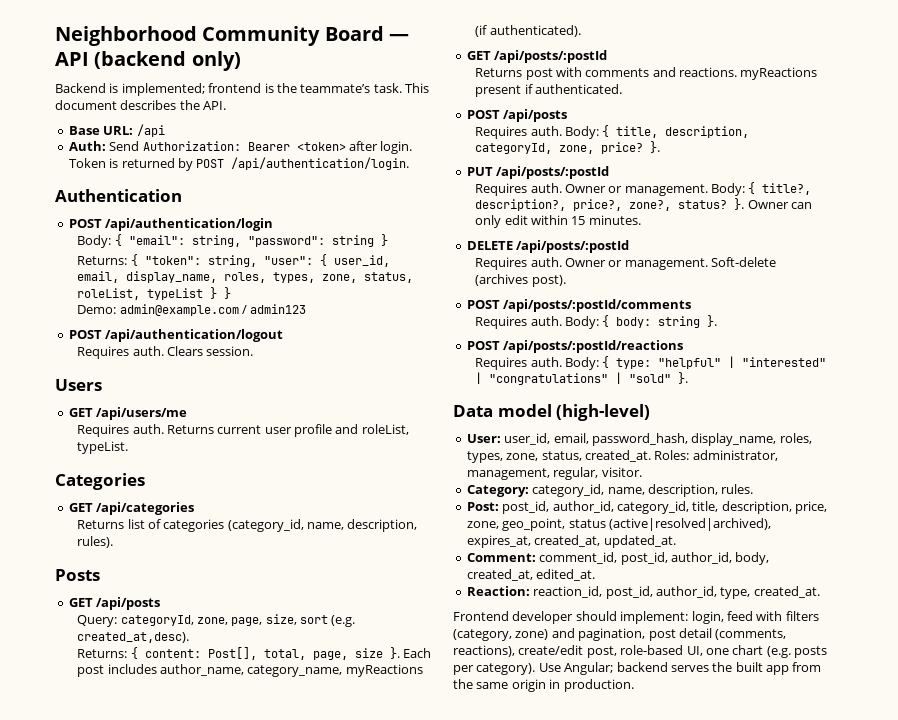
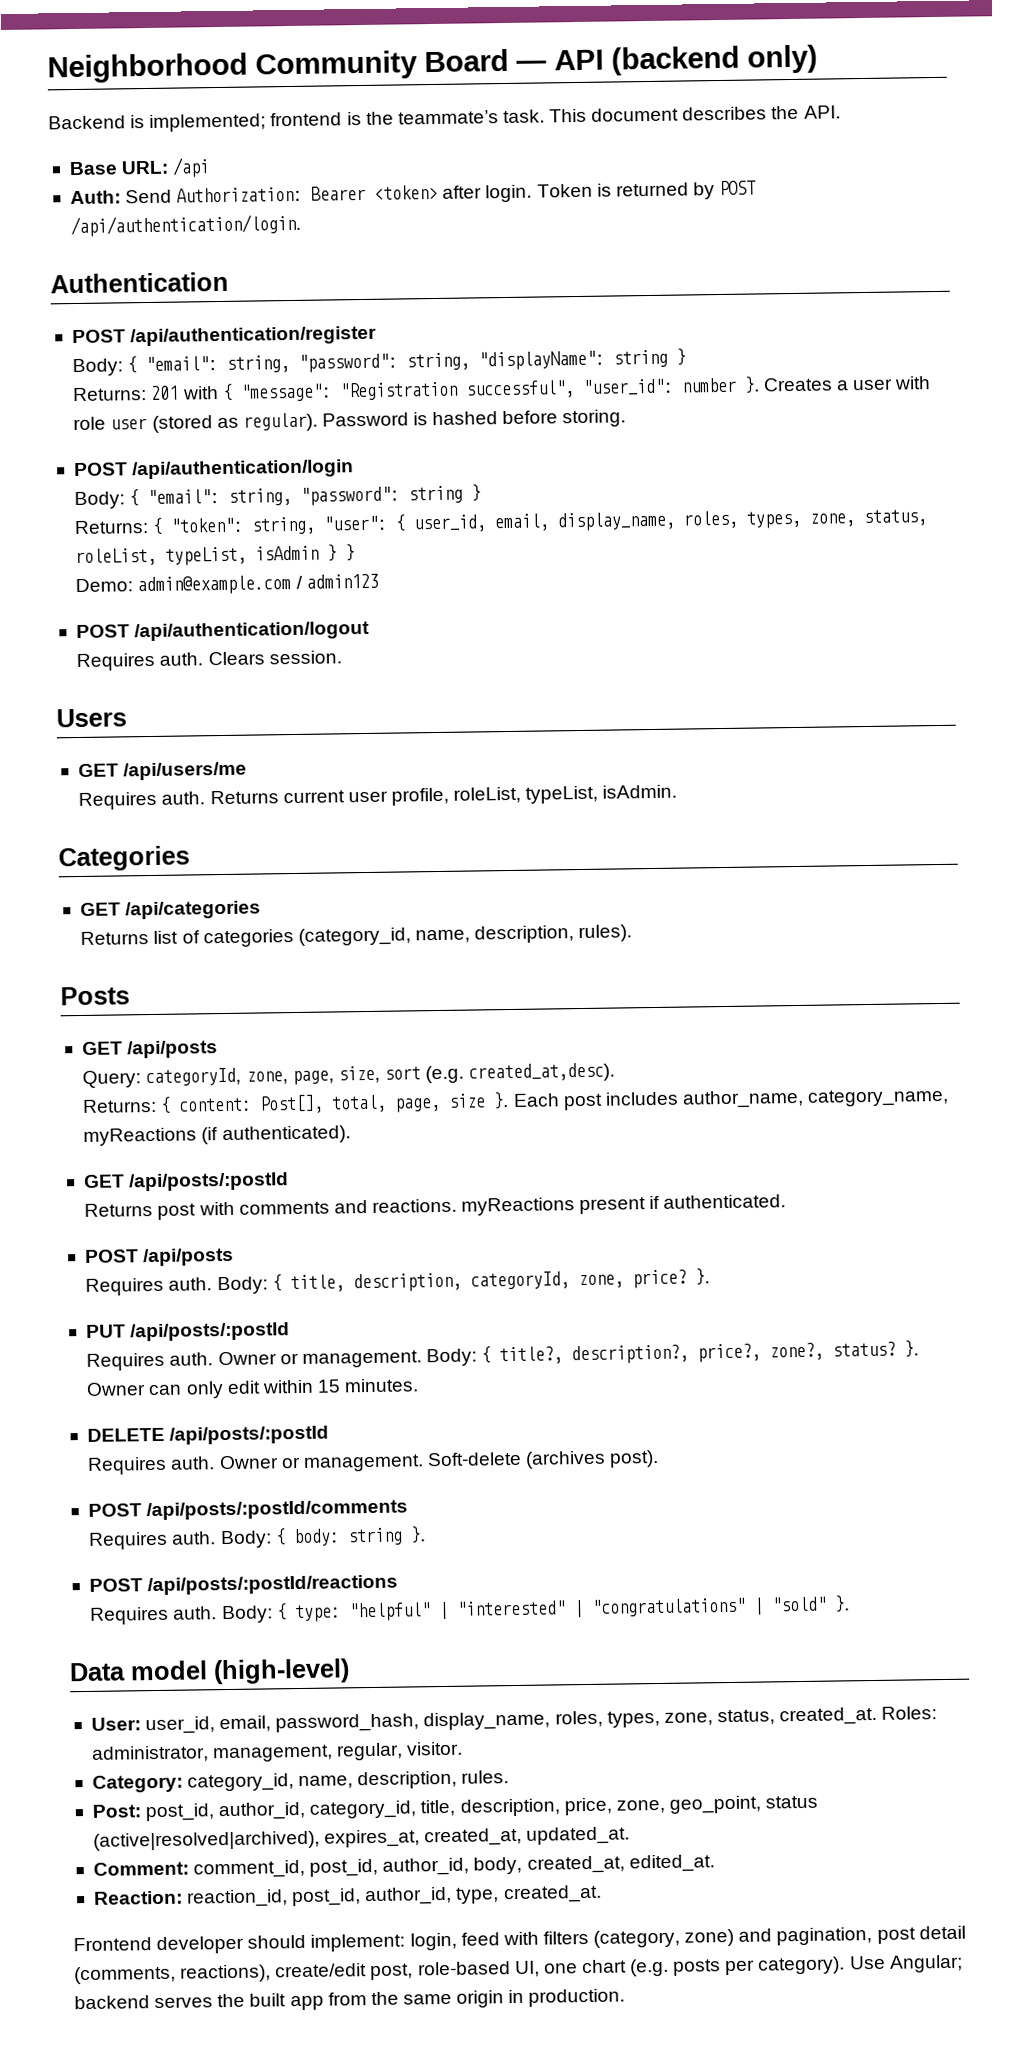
+ POST /api/authentication/register
+ Body: { "email": string, "password": string, "displayName": string }
+ Returns: 201 with { "message": "Registration successful", "user_id": number }. Creates a user with role user (stored as regular). Password is hashed before storing.
- Returns: { "token": string, "user": { user_id, email, display_name, roles, types, zone, status, roleList, typeList } }
+ Returns: { "token": string, "user": { user_id, email, display_name, roles, types, zone, status, roleList, typeList, isAdmin } }
- Returns current user profile and roleList, typeList.
+ Returns current user profile, roleList, typeList, isAdmin.

